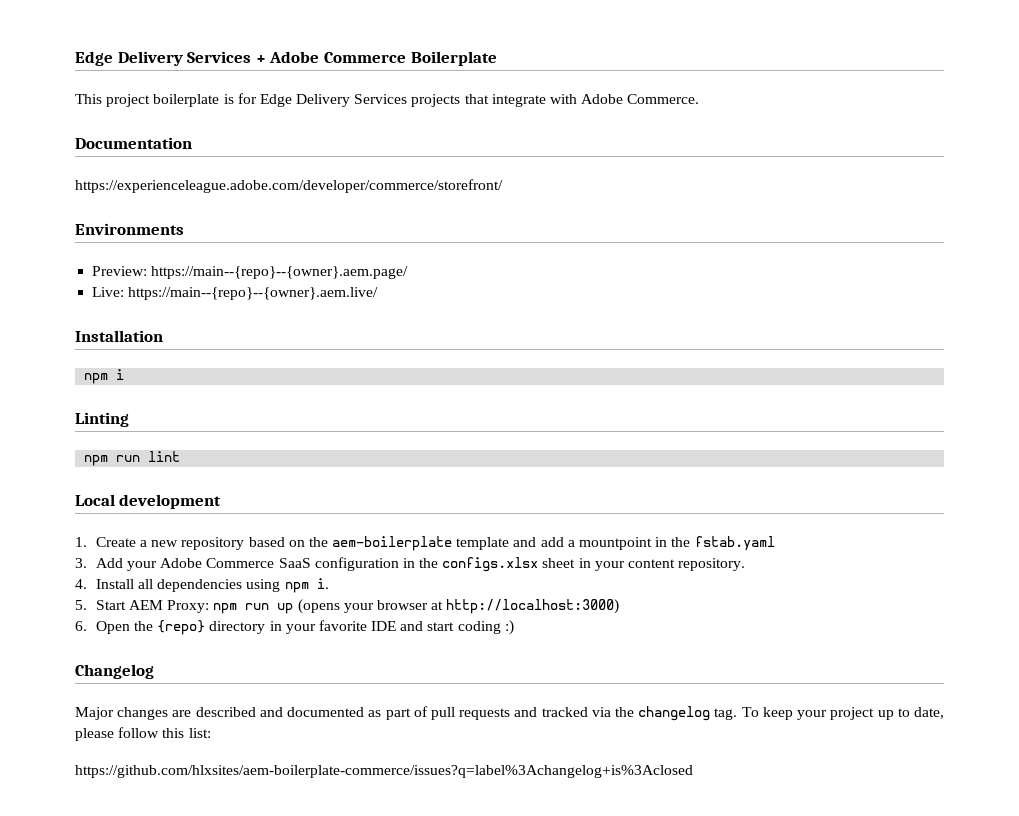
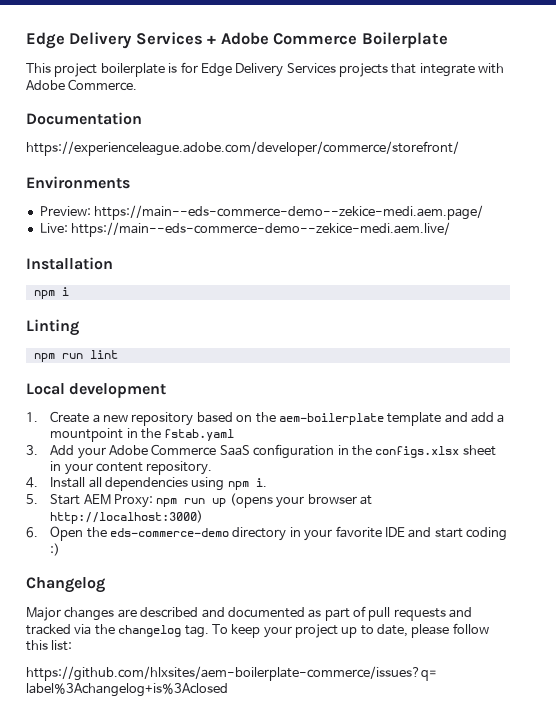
- Preview: https://main--{repo}--{owner}.aem.page/
+ Preview: https://main--eds-commerce-demo--zekice-medi.aem.page/
- Live: https://main--{repo}--{owner}.aem.live/
+ Live: https://main--eds-commerce-demo--zekice-medi.aem.live/
- 6. Open the {repo} directory in your favorite IDE and start coding :)
+ 6. Open the eds-commerce-demo directory in your favorite IDE and start coding :)

